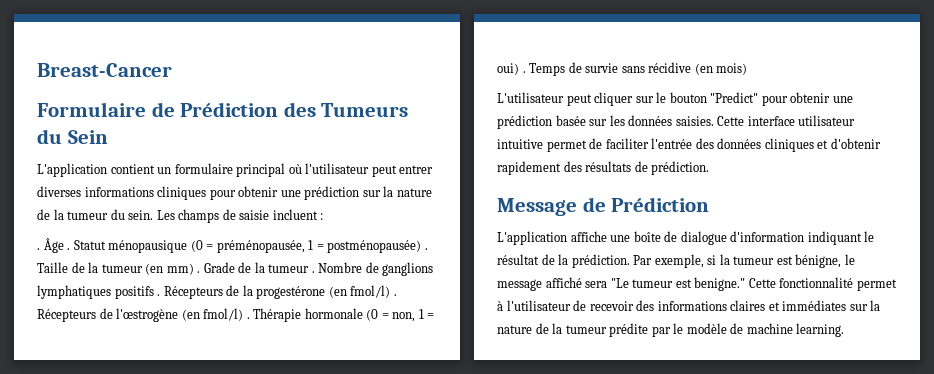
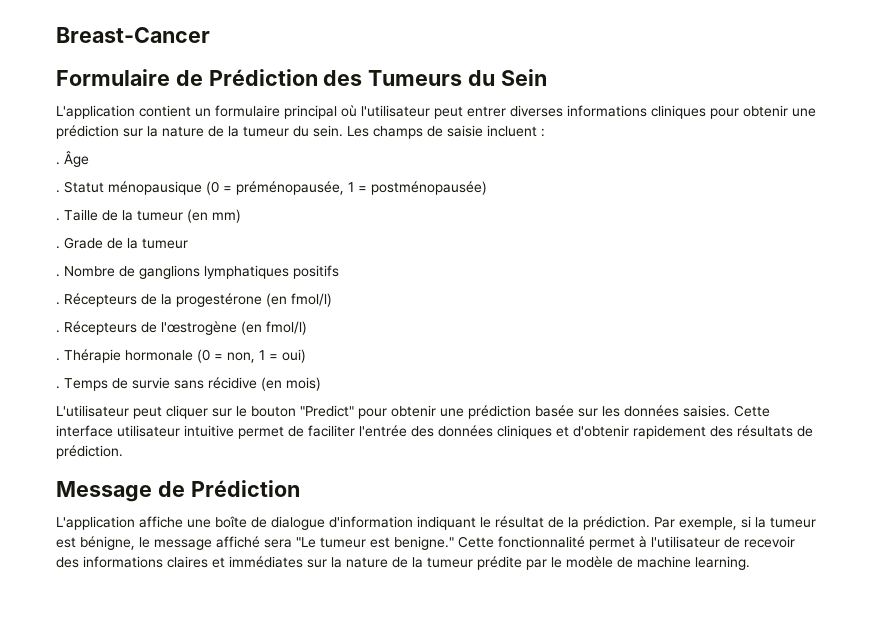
- Âge .
+ Âge
+ .
- Statut ménopausique (0 = préménopausée, 1 = postménopausée) .
+ Statut ménopausique (0 = préménopausée, 1 = postménopausée)
+ .
- Taille de la tumeur (en mm) .
+ Taille de la tumeur (en mm)
+ .
- Grade de la tumeur .
+ Grade de la tumeur
+ .
- Nombre de ganglions lymphatiques positifs .
+ Nombre de ganglions lymphatiques positifs
+ .
- Récepteurs de la progestérone (en fmol/l) .
+ Récepteurs de la progestérone (en fmol/l)
+ .
- Récepteurs de l'œstrogène (en fmol/l) .
+ Récepteurs de l'œstrogène (en fmol/l)
+ .
- Thérapie hormonale (0 = non, 1 = oui) .
+ Thérapie hormonale (0 = non, 1 = oui)
+ .

